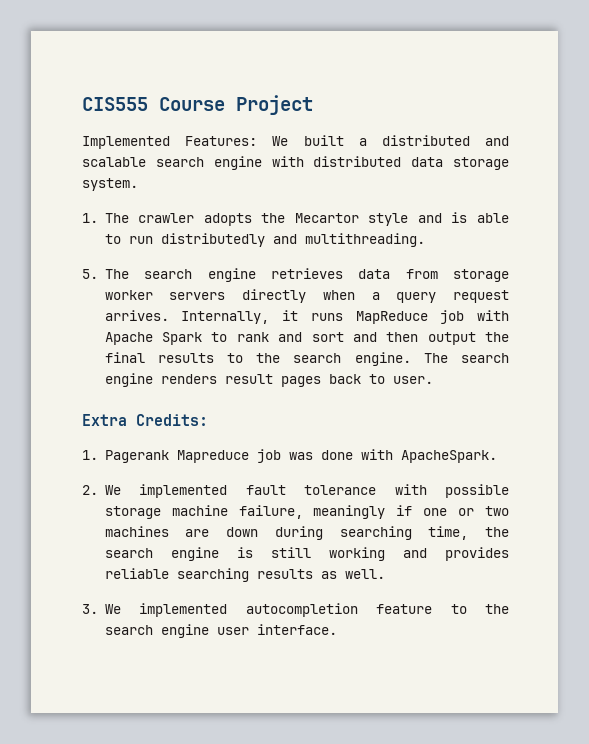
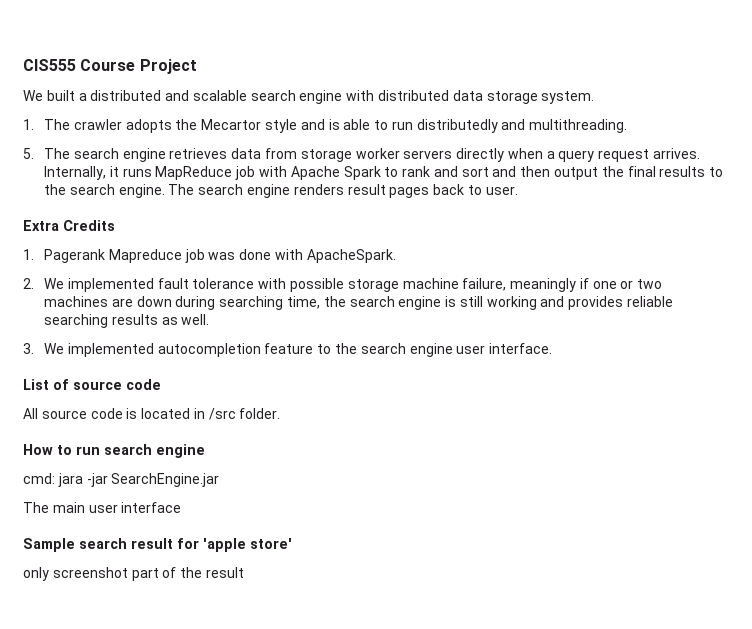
- Implemented Features: We built a distributed and scalable search engine with distributed data storage system.
+ We built a distributed and scalable search engine with distributed data storage system.
- Extra Credits:
+ Extra Credits
+ List of source code
+ All source code is located in /src folder.
+ How to run search engine
+ cmd: jara -jar SearchEngine.jar
+ The main user interface
+ Sample search result for 'apple store'
+ only screenshot part of the result

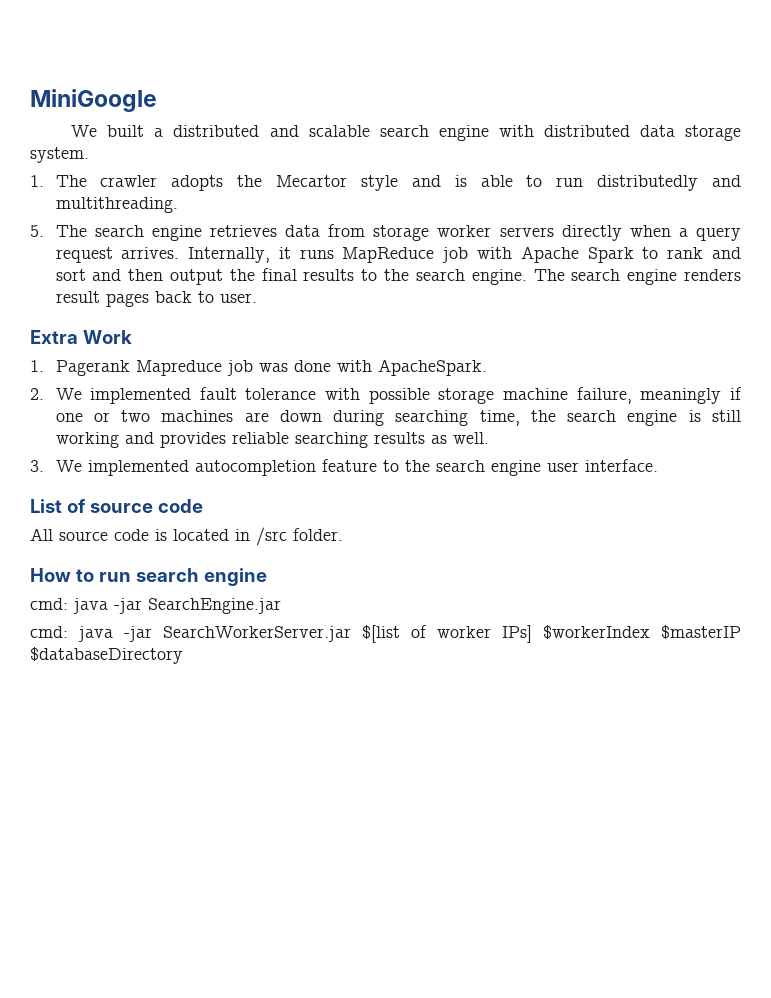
- CIS555 Course Project
+ MiniGoogle
- Extra Credits
+ Extra Work
- cmd: jara -jar SearchEngine.jar
+ cmd: java -jar SearchEngine.jar
- The main user interface
- Sample search result for 'apple store'
- only screenshot part of the result
+ cmd: java -jar SearchWorkerServer.jar $[list of worker IPs] $workerIndex $masterIP $databaseDirectory

